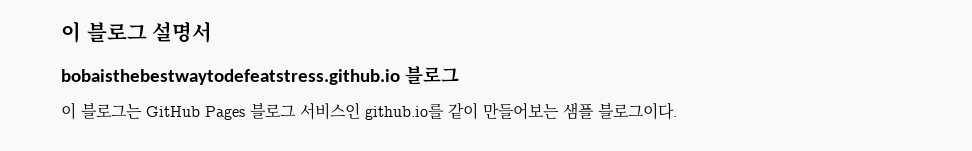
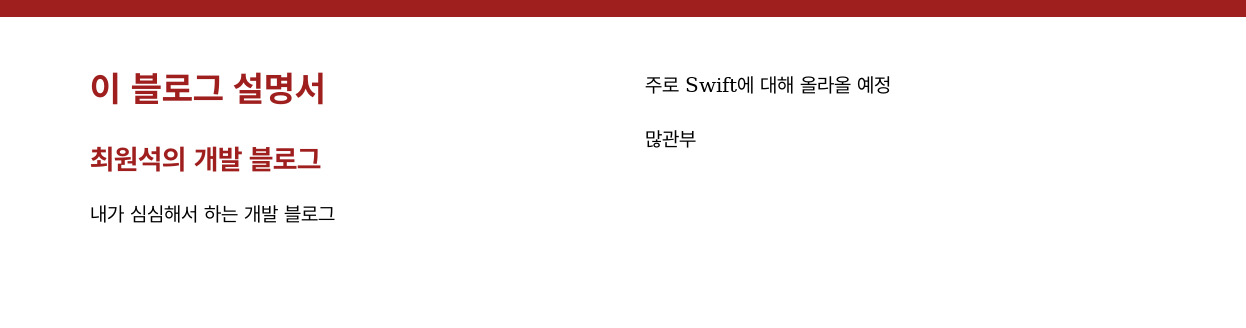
- bobaisthebestwaytodefeatstress.github.io 블로그
- 이 블로그는 GitHub Pages 블로그 서비스인 github.io를 같이 만들어보는 샘플 블로그이다.
+ 최원석의 개발 블로그
+ 내가 심심해서 하는 개발 블로그
+ 주로 Swift에 대해 올라올 예정
+ 많관부

